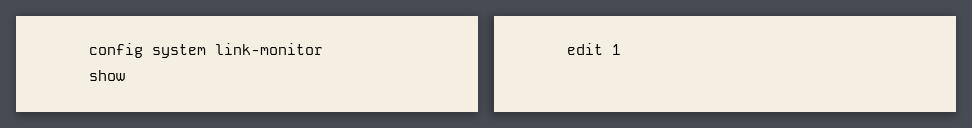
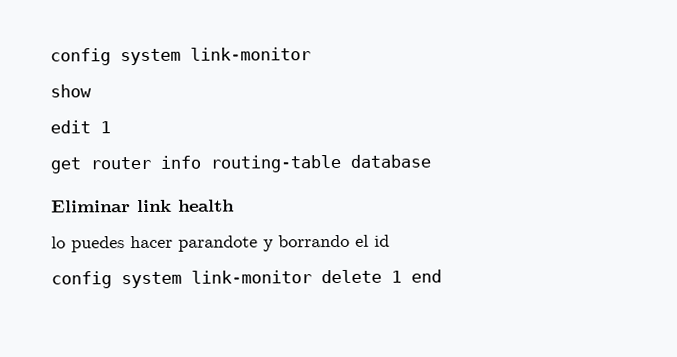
+ get router info routing-table database
+ Eliminar link health
+ lo puedes hacer parandote y borrando el id
+ config system link-monitor delete 1 end

